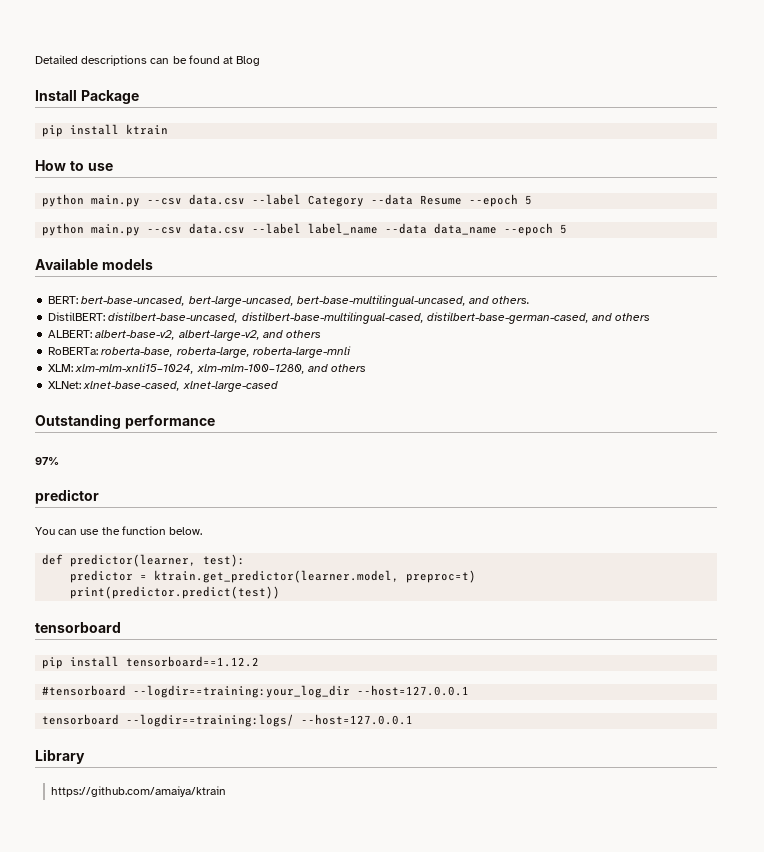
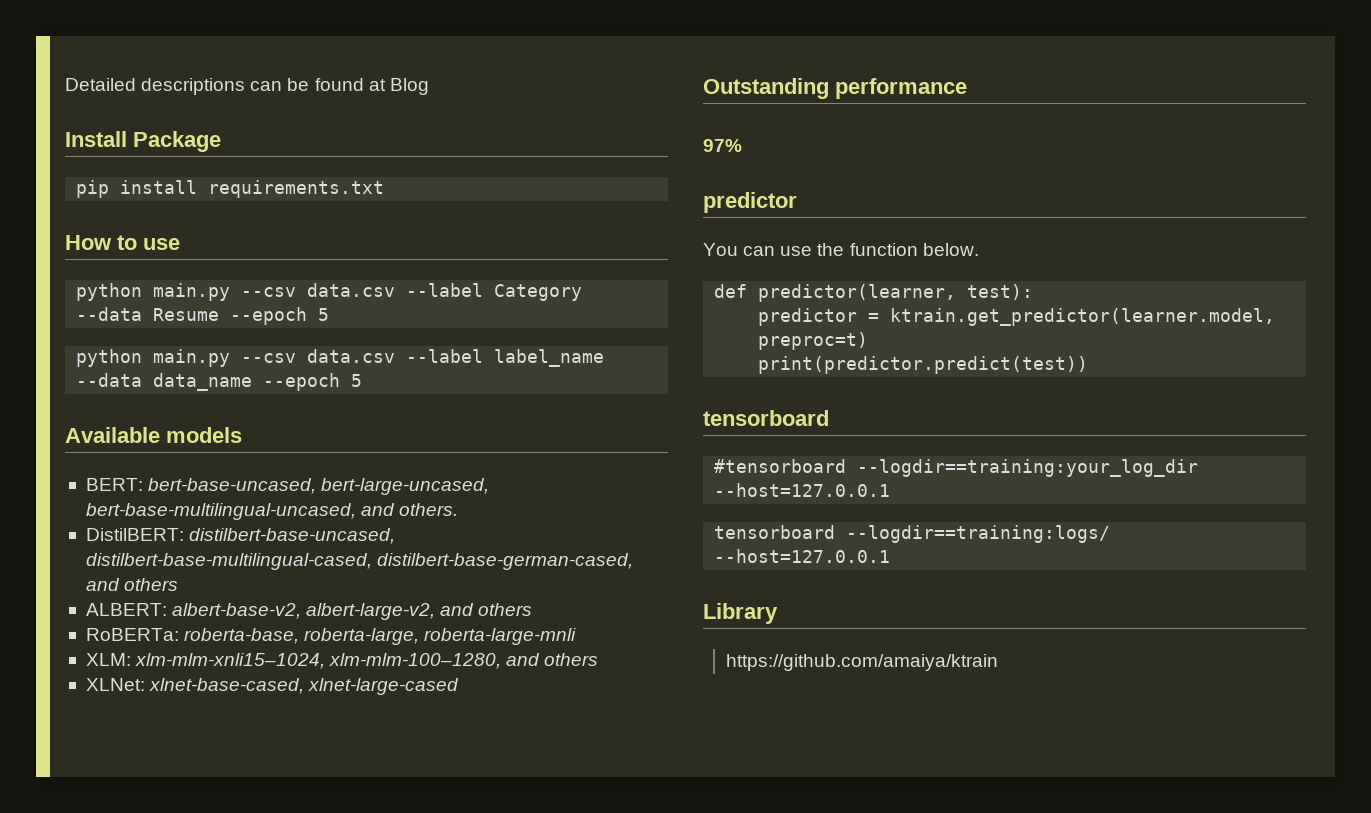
- pip install ktrain
+ pip install requirements.txt
- pip install tensorboard==1.12.2

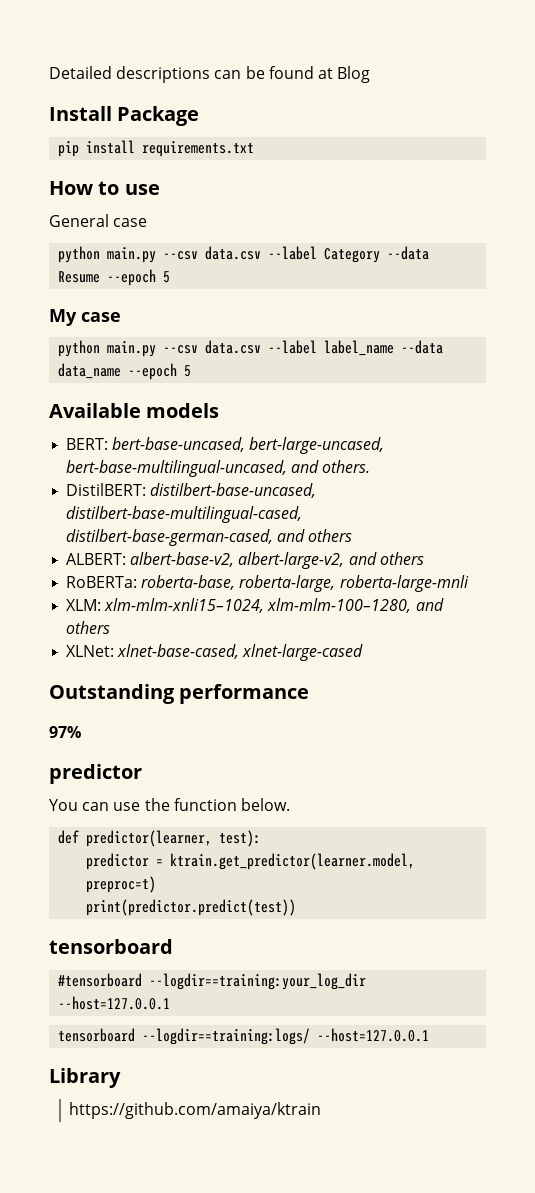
+ General case
+ My case

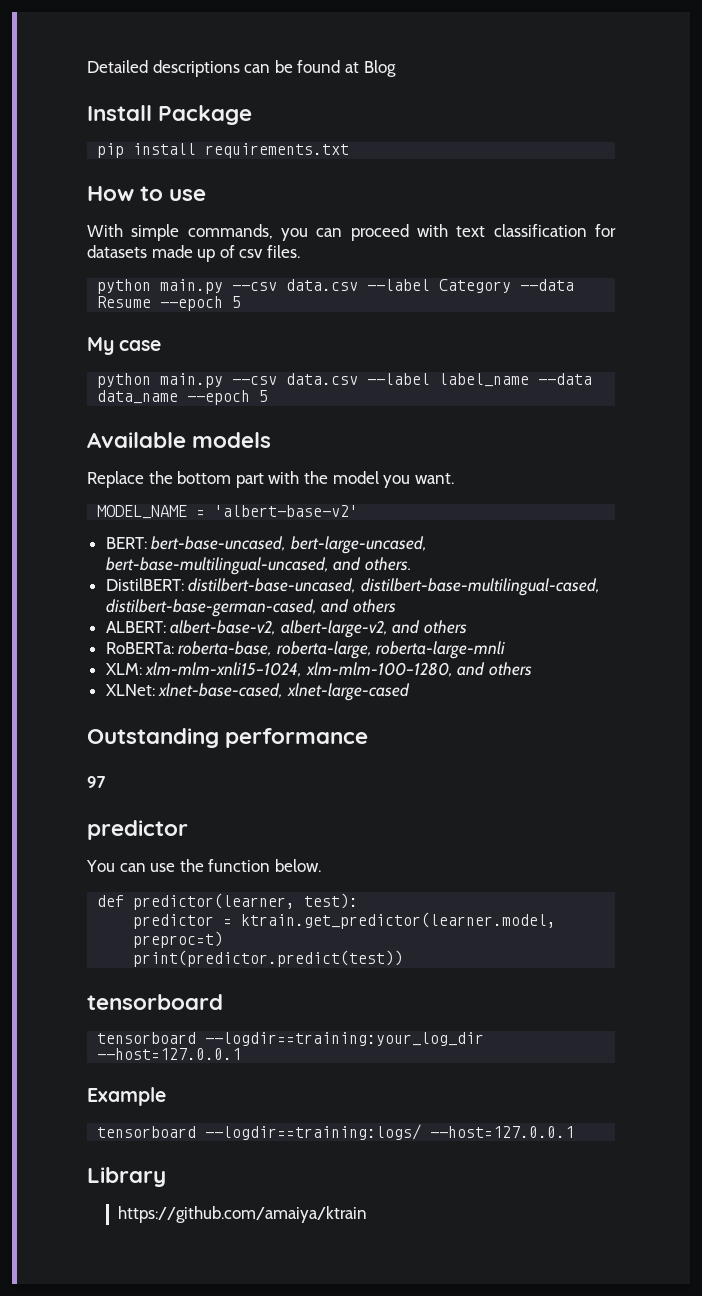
- General case
+ With simple commands, you can proceed with text classification for datasets made up of csv files.
+ Replace the bottom part with the model you want.
+ MODEL_NAME = 'albert-base-v2'
- 97%
+ 97
- #tensorboard --logdir==training:your_log_dir --host=127.0.0.1
+ tensorboard --logdir==training:your_log_dir --host=127.0.0.1
+ Example

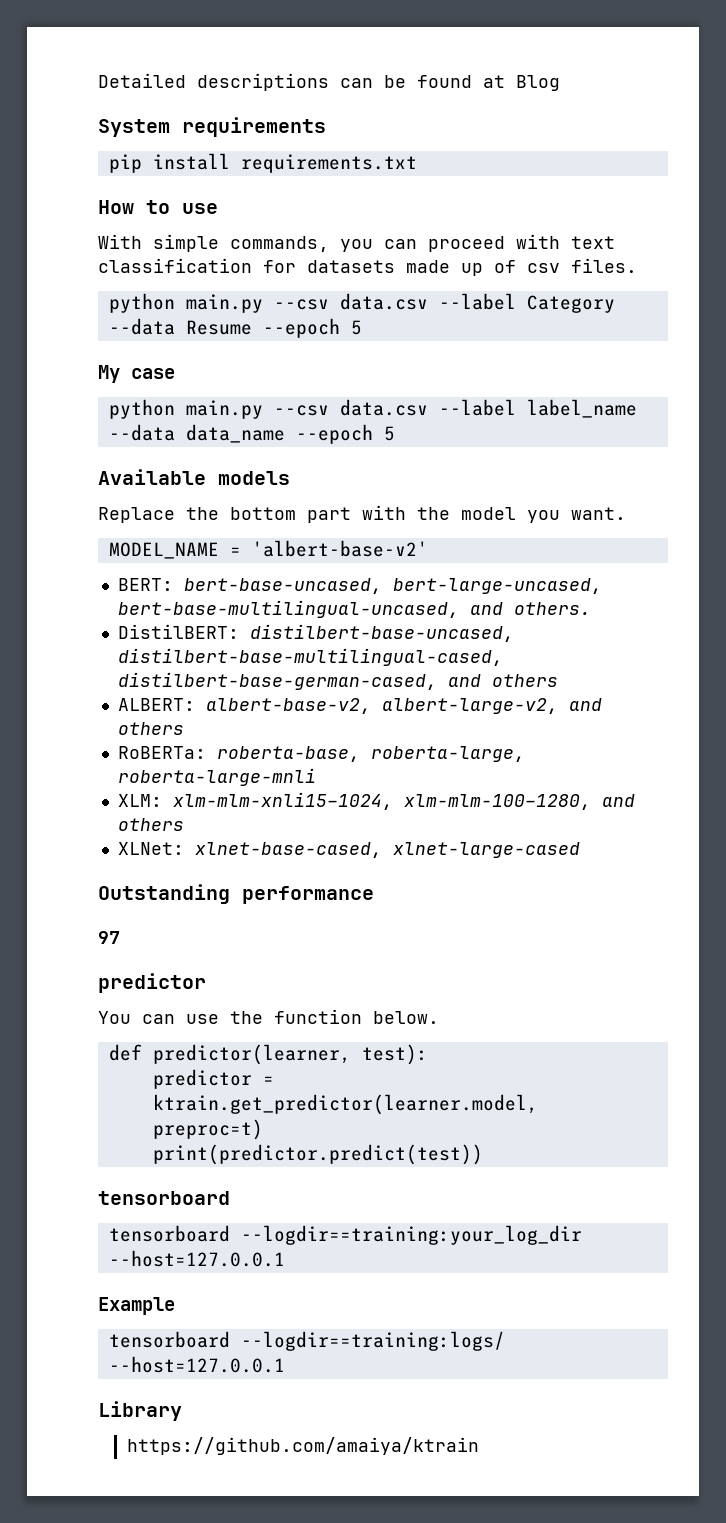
- Install Package
+ System requirements

